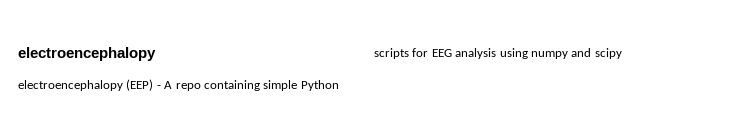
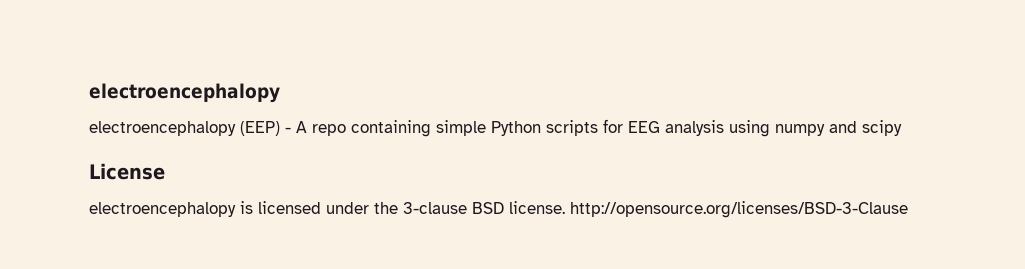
+ License
+ electroencephalopy is licensed under the 3-clause BSD license. http://opensource.org/licenses/BSD-3-Clause

